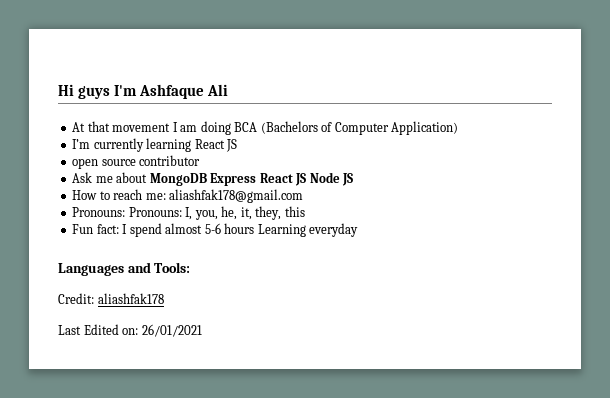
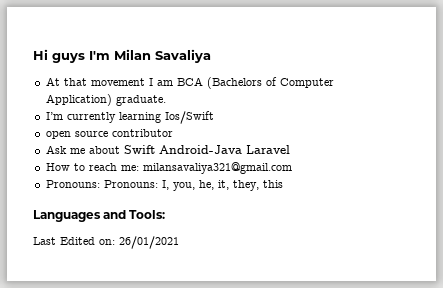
- Hi guys I'm Ashfaque Ali
+ Hi guys I'm Milan Savaliya
- At that movement I am doing BCA (Bachelors of Computer Application)
+ At that movement I am BCA (Bachelors of Computer Application) graduate.
- I’m currently learning React JS
+ I’m currently learning Ios/Swift
- Ask me about MongoDB Express React JS Node JS
+ Ask me about Swift Android-Java Laravel
- How to reach me: aliashfak178@gmail.com
+ How to reach me: milansavaliya321@gmail.com
- Fun fact: I spend almost 5-6 hours Learning everyday
- Credit: aliashfak178

